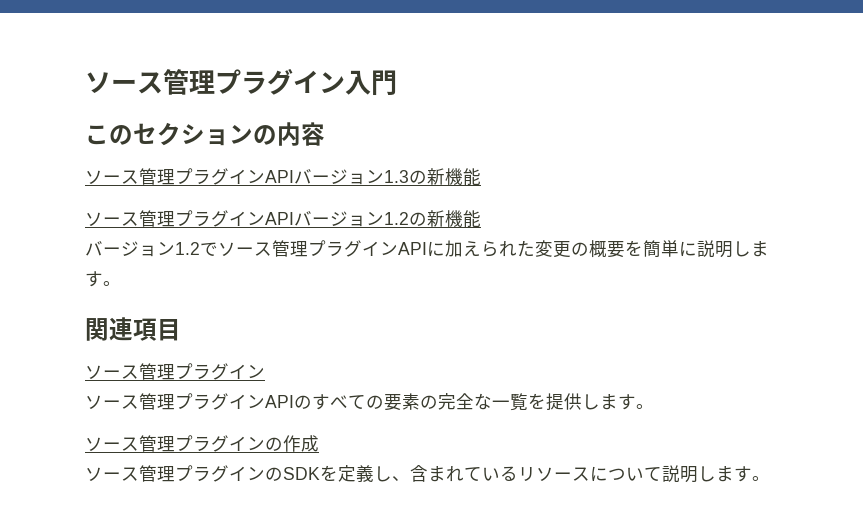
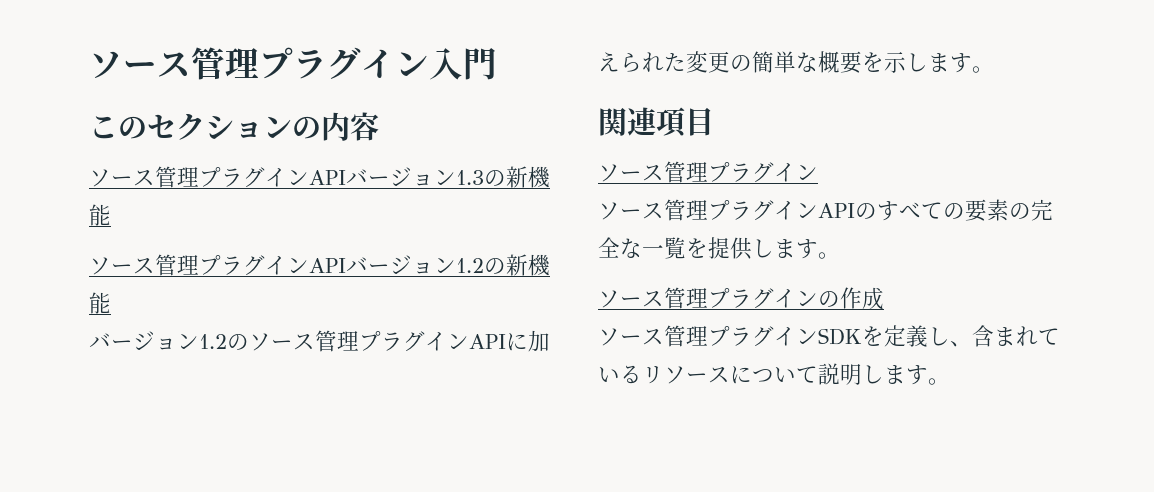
- バージョン1.2でソース管理プラグインAPIに加えられた変更の概要を簡単に説明します。
+ バージョン1.2のソース管理プラグインAPIに加えられた変更の簡単な概要を示します。
- ソース管理プラグインのSDKを定義し、含まれているリソースについて説明します。
+ ソース管理プラグインSDKを定義し、含まれているリソースについて説明します。

